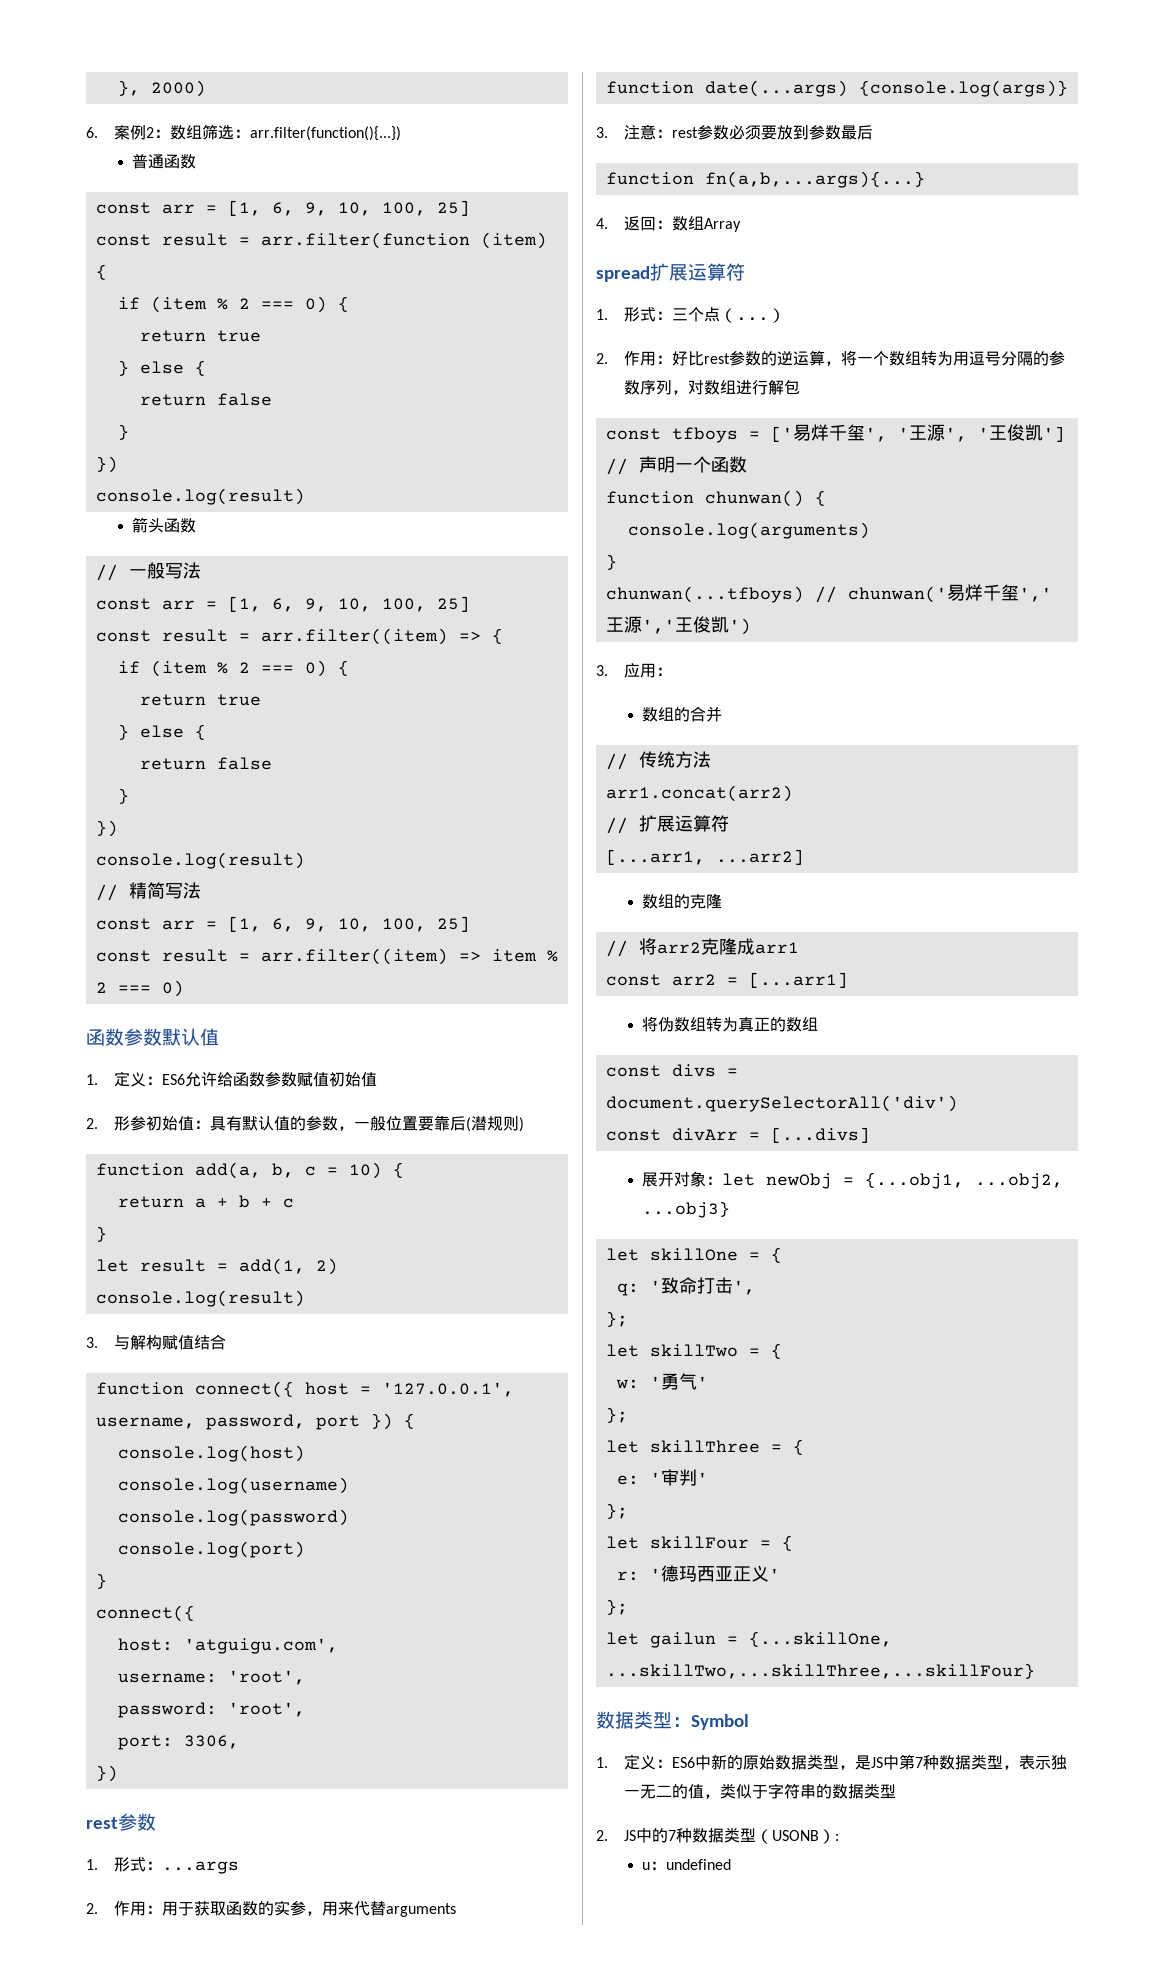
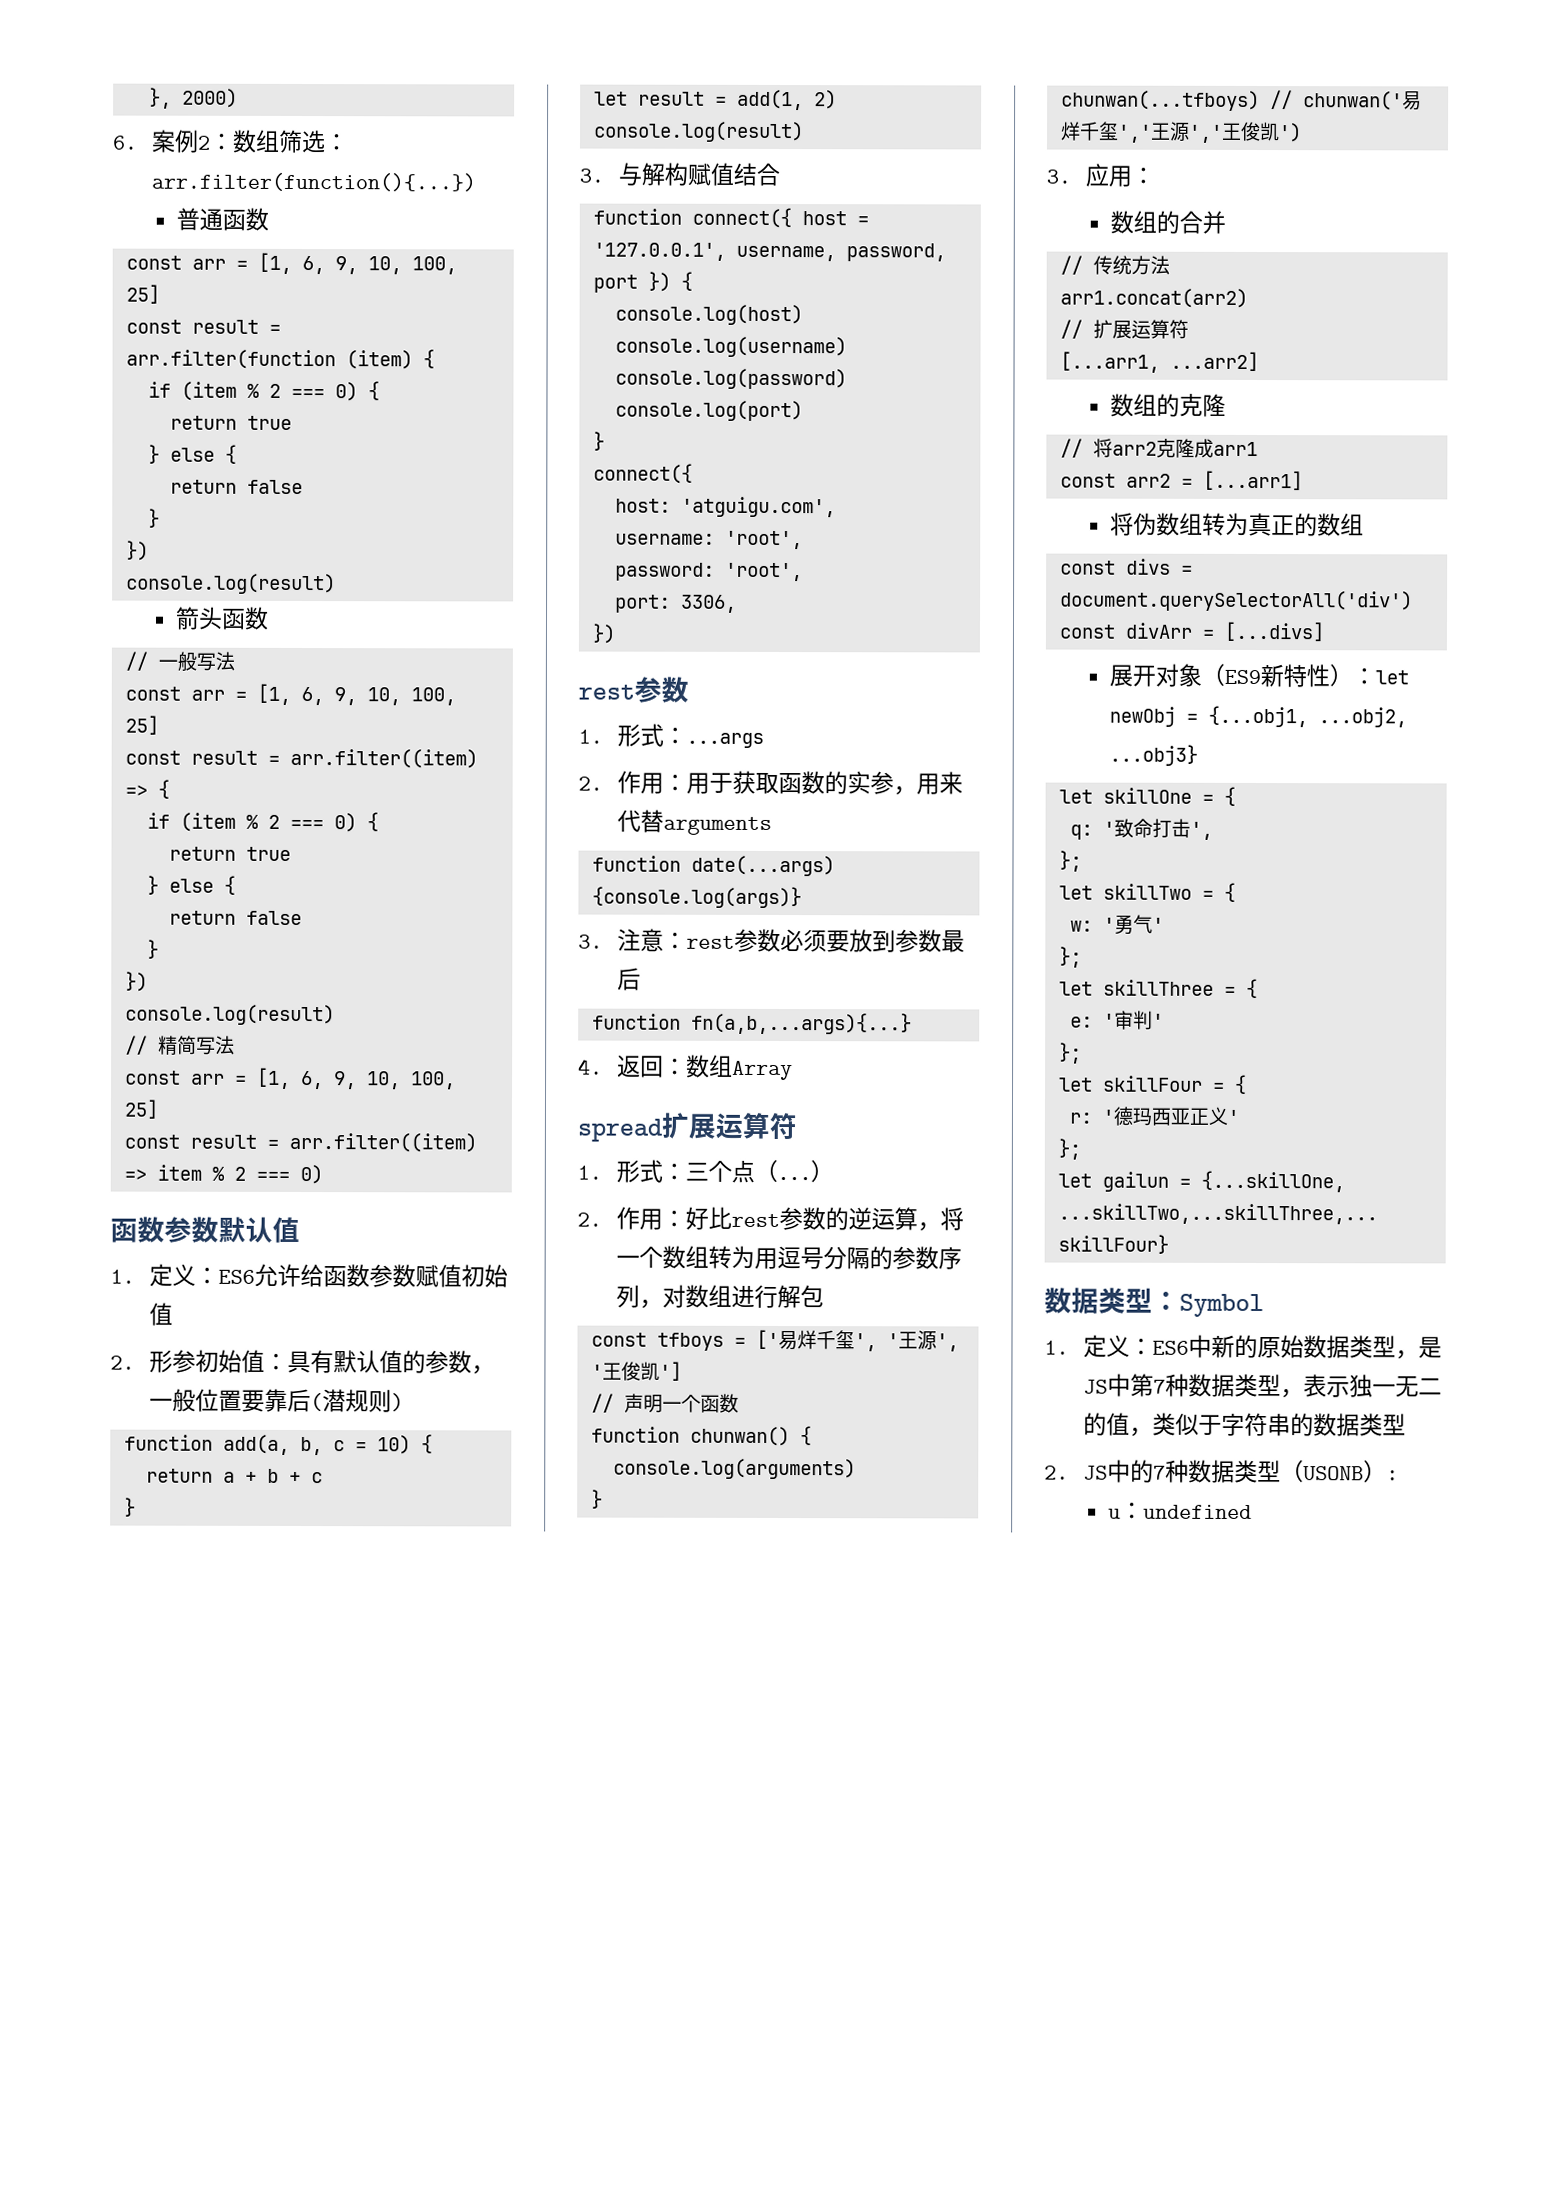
- 展开对象：let newObj = {...obj1, ...obj2, ...obj3}
+ 展开对象（ES9新特性）：let newObj = {...obj1, ...obj2, ...obj3}

